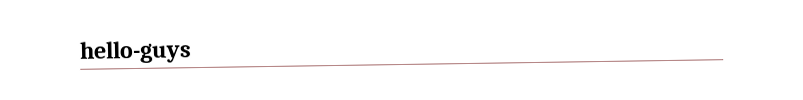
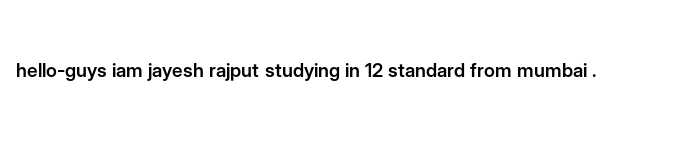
- hello-guys
+ hello-guys iam jayesh rajput studying in 12 standard from mumbai .

